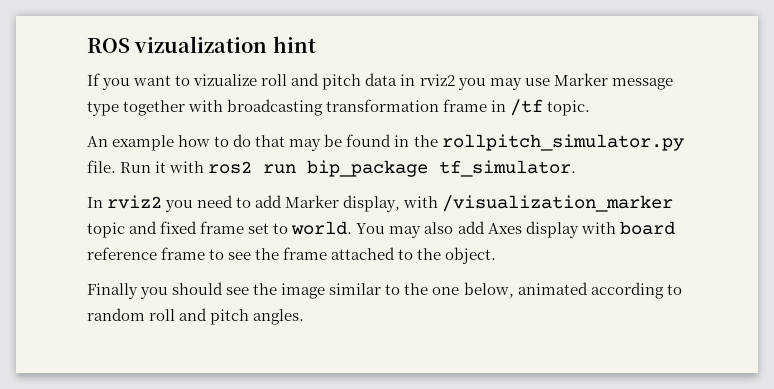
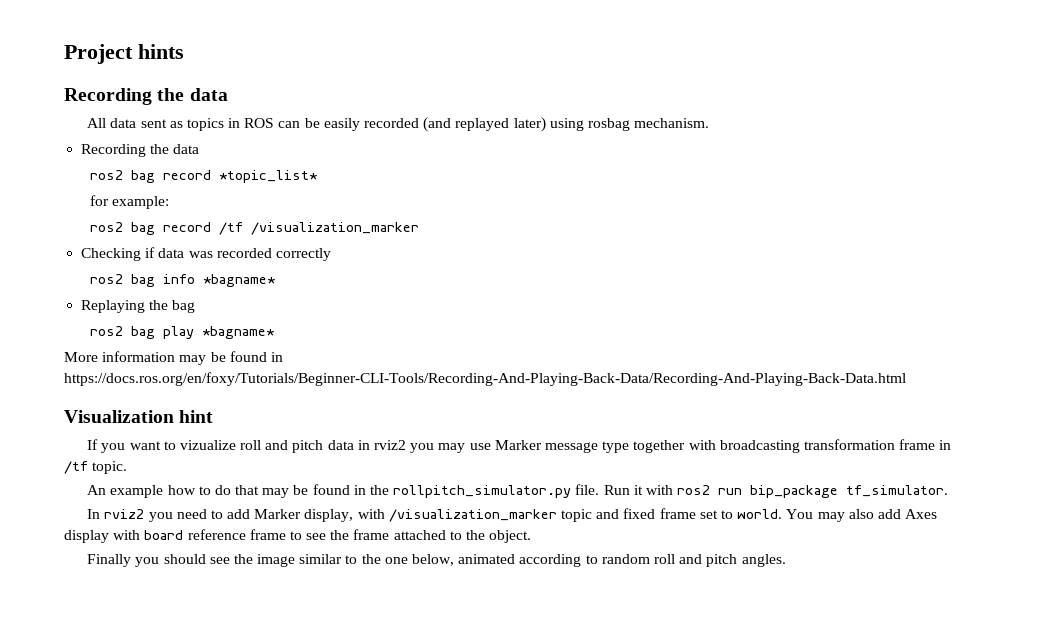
- ROS vizualization hint
+ Project hints
+ Recording the data
+ All data sent as topics in ROS can be easily recorded (and replayed later) using rosbag mechanism.
+ Recording the data
+ ros2 bag record *topic_list*
+ for example:
+ ros2 bag record /tf /visualization_marker
+ Checking if data was recorded correctly
+ ros2 bag info *bagname*
+ Replaying the bag
+ ros2 bag play *bagname*
+ More information may be found in https://docs.ros.org/en/foxy/Tutorials/Beginner-CLI-Tools/Recording-And-Playing-Back-Data/Recording-And-Playing-Back-Data.html
+ Visualization hint

